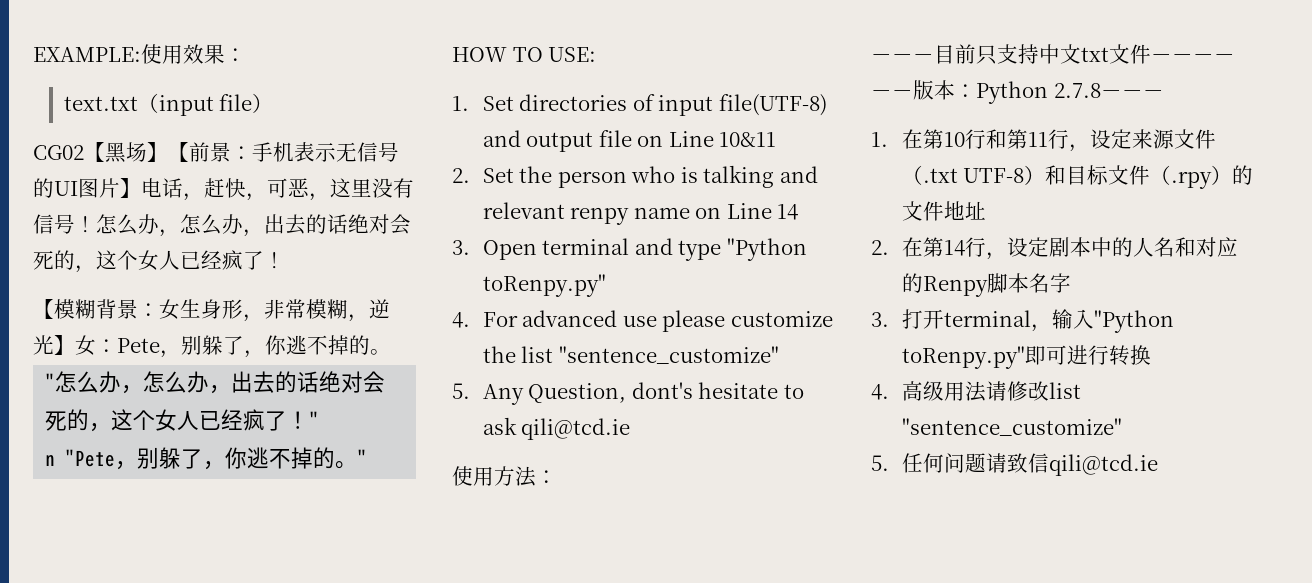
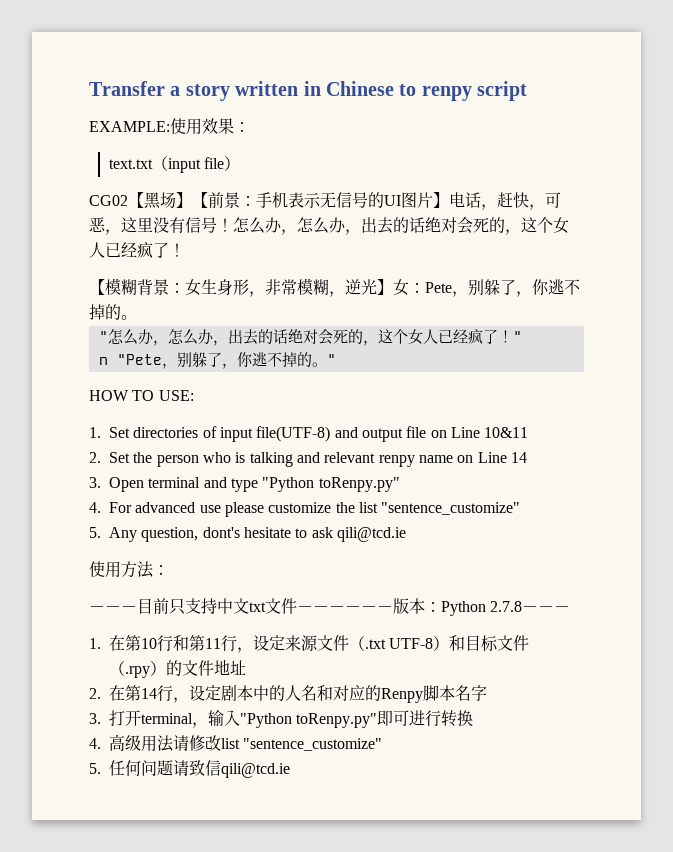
+ Transfer a story written in Chinese to renpy script
- 5. Any Question, dont's hesitate to ask qili@tcd.ie
+ 5. Any question, dont's hesitate to ask qili@tcd.ie

